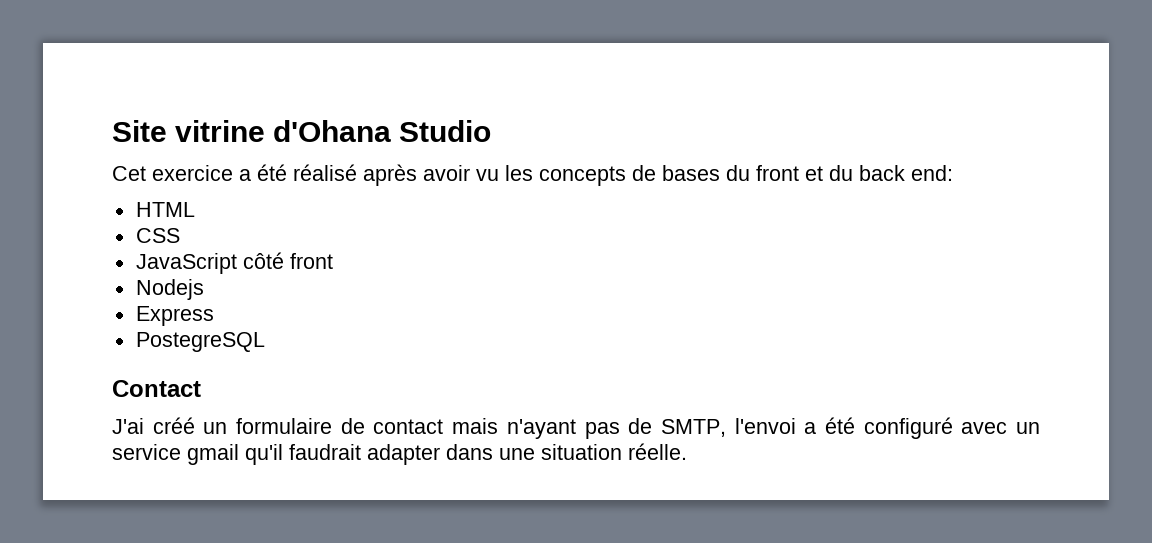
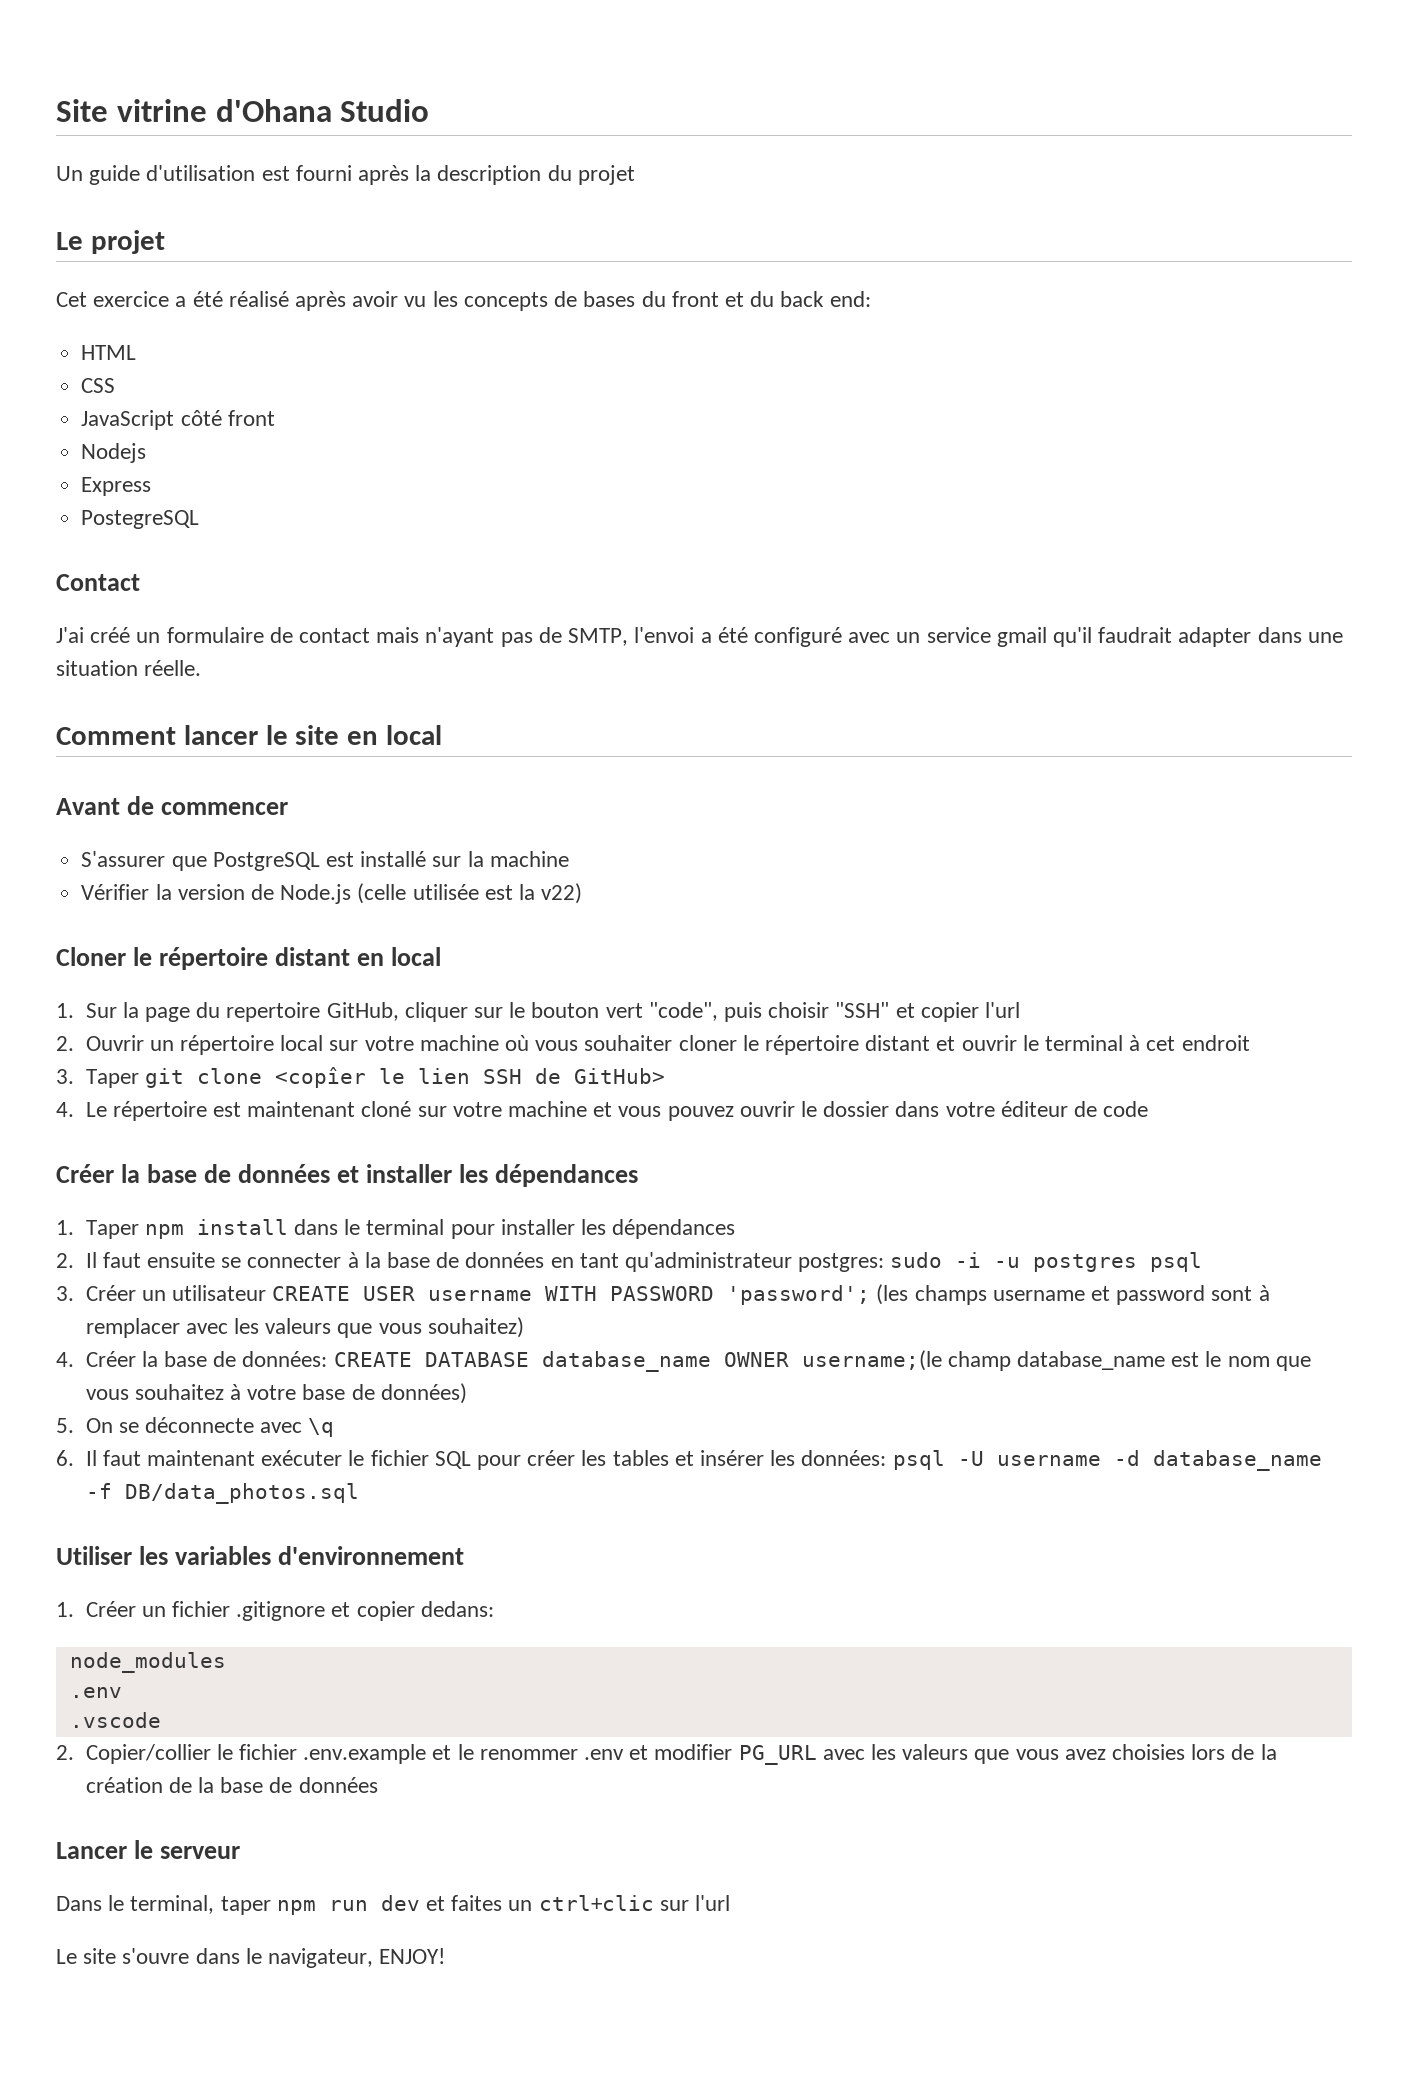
+ Un guide d'utilisation est fourni après la description du projet
+ Le projet
+ Comment lancer le site en local
+ Avant de commencer
+ S'assurer que PostgreSQL est installé sur la machine
+ Vérifier la version de Node.js (celle utilisée est la v22)
+ Cloner le répertoire distant en local
+ 1. Sur la page du repertoire GitHub, cliquer sur le bouton vert "code", puis choisir "SSH" et copier l'url
+ 2. Ouvrir un répertoire local sur votre machine où vous souhaiter cloner le répertoire distant et ouvrir le terminal à cet endroit
+ 3. Taper git clone <copîer le lien SSH de GitHub>
+ 4. Le répertoire est maintenant cloné sur votre machine et vous pouvez ouvrir le dossier dans votre éditeur de code
+ Créer la base de données et installer les dépendances
+ 1. Taper npm install dans le terminal pour installer les dépendances
+ 2. Il faut ensuite se connecter à la base de données en tant qu'administrateur postgres: sudo -i -u postgres psql
+ 3. Créer un utilisateur CREATE USER username WITH PASSWORD 'password'; (les champs username et password sont à remplacer avec les valeurs que vous souhaitez)
+ 4. Créer la base de données: CREATE DATABASE database_name OWNER username;(le champ database_name est le nom que vous souhaitez à votre base de données)
+ 5. On se déconnecte avec \q
+ 6. Il faut maintenant exécuter le fichier SQL pour créer les tables et insérer les données: psql -U username -d database_name -f DB/data_photos.sql
+ Utiliser les variables d'environnement
+ 1. Créer un fichier .gitignore et copier dedans:
+ node_modules
+ .env
+ .vscode
+ 2. Copier/collier le fichier .env.example et le renommer .env et modifier PG_URL avec les valeurs que vous avez choisies lors de la création de la base de données
+ Lancer le serveur
+ Dans le terminal, taper npm run dev et faites un ctrl+clic sur l'url
+ Le site s'ouvre dans le navigateur, ENJOY!

